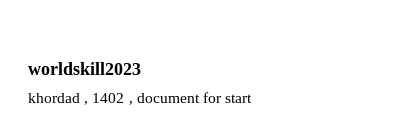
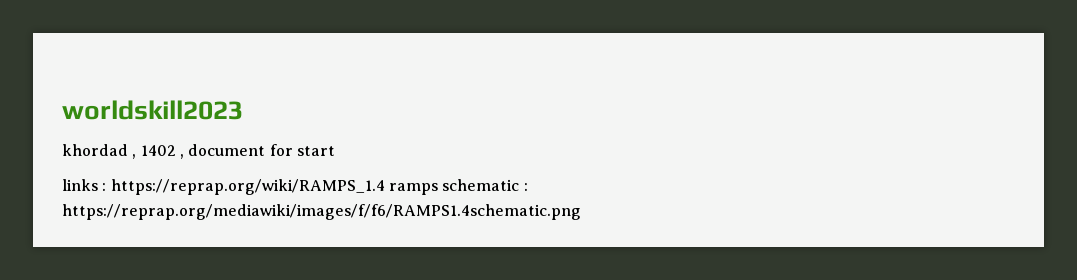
+ links : https://reprap.org/wiki/RAMPS_1.4 ramps schematic : https://reprap.org/mediawiki/images/f/f6/RAMPS1.4schematic.png

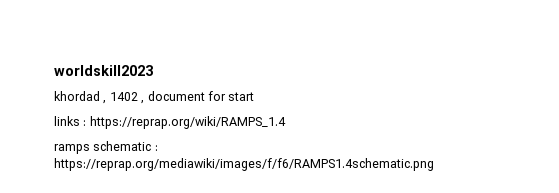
- links : https://reprap.org/wiki/RAMPS_1.4 ramps schematic : https://reprap.org/mediawiki/images/f/f6/RAMPS1.4schematic.png
+ links : https://reprap.org/wiki/RAMPS_1.4
+ ramps schematic : https://reprap.org/mediawiki/images/f/f6/RAMPS1.4schematic.png

